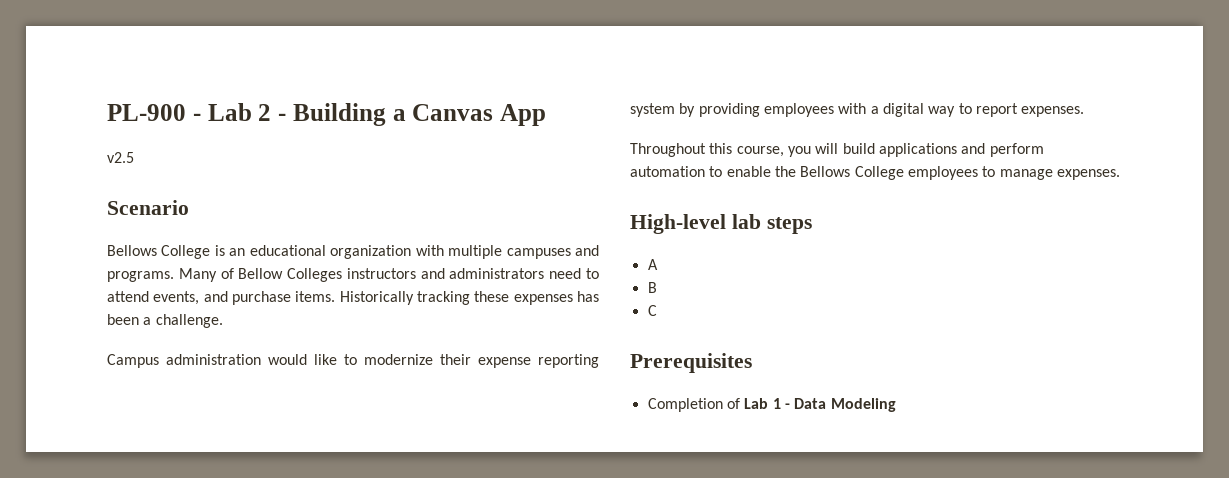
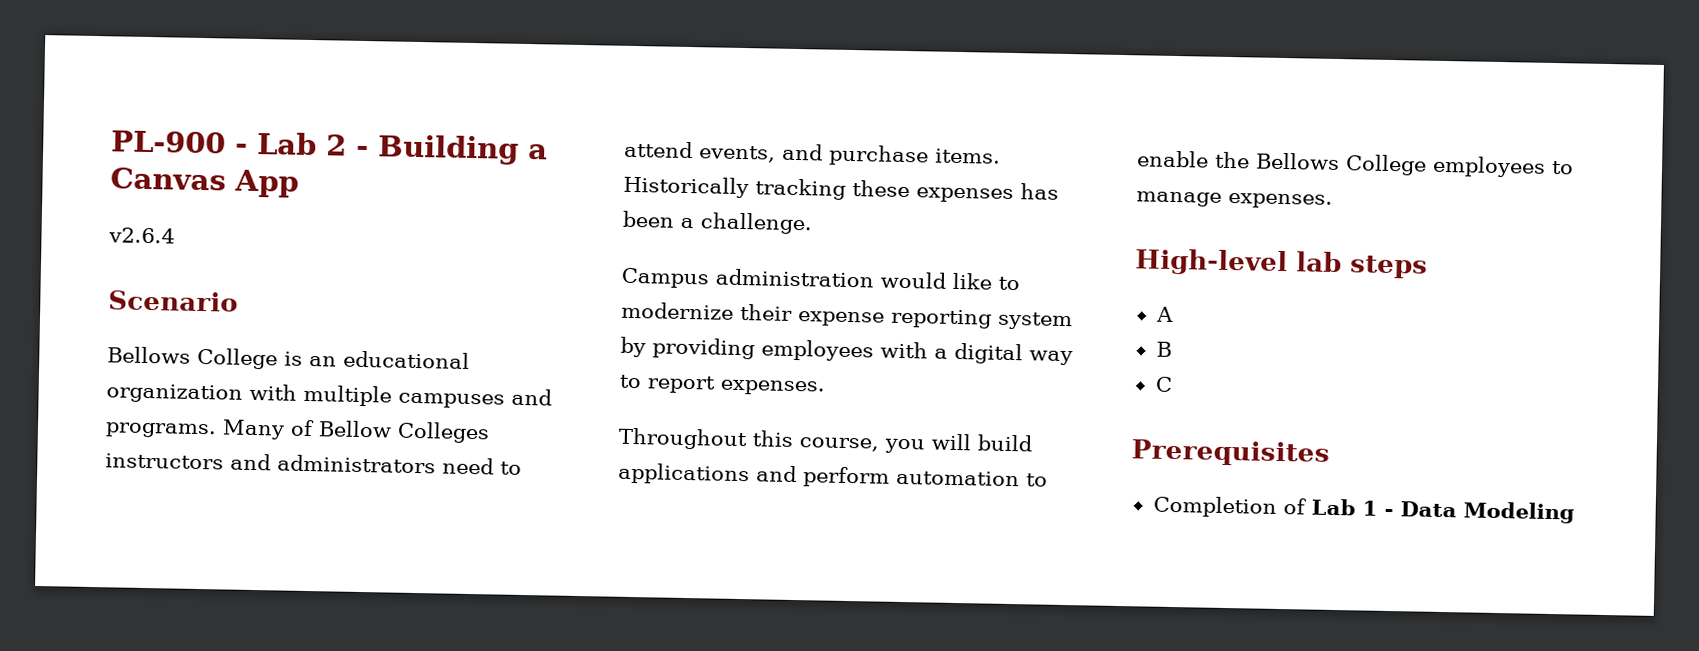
- v2.5
+ v2.6.4

